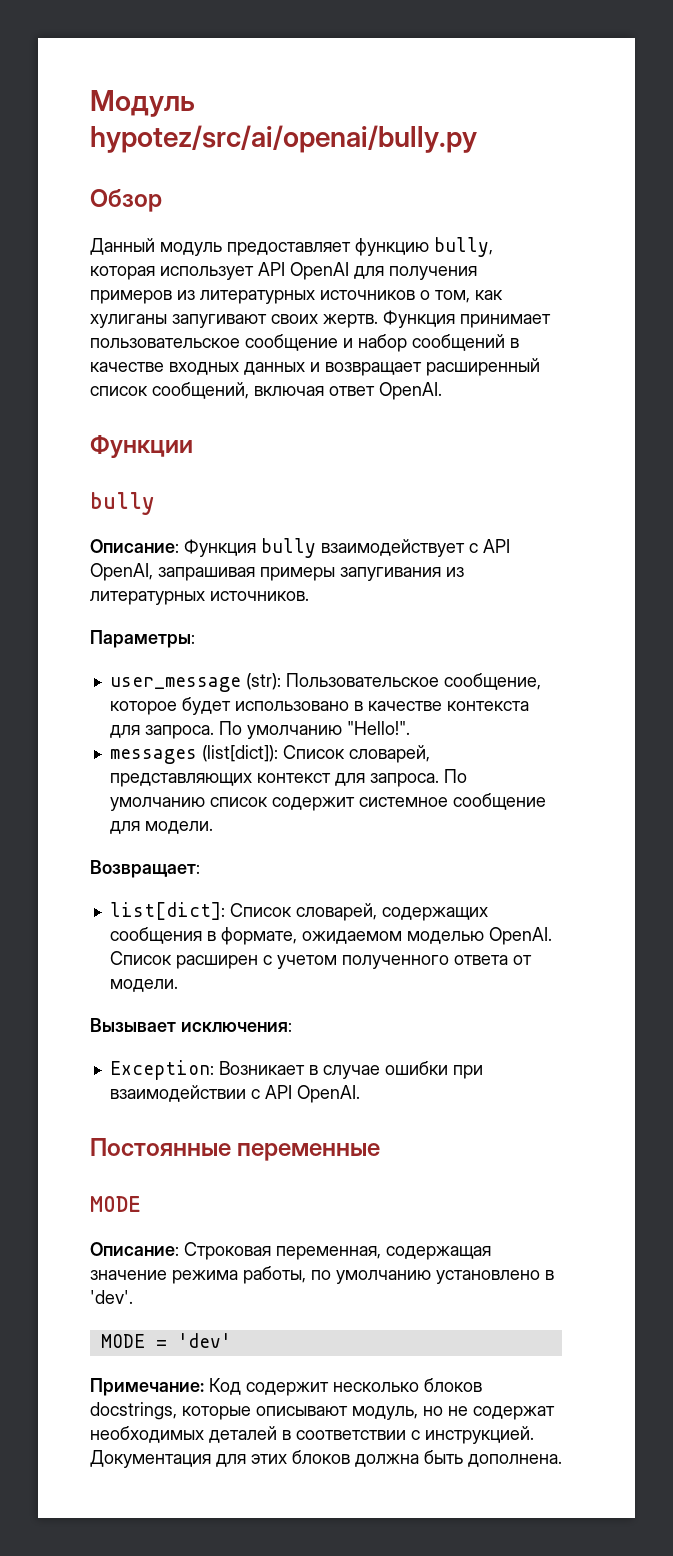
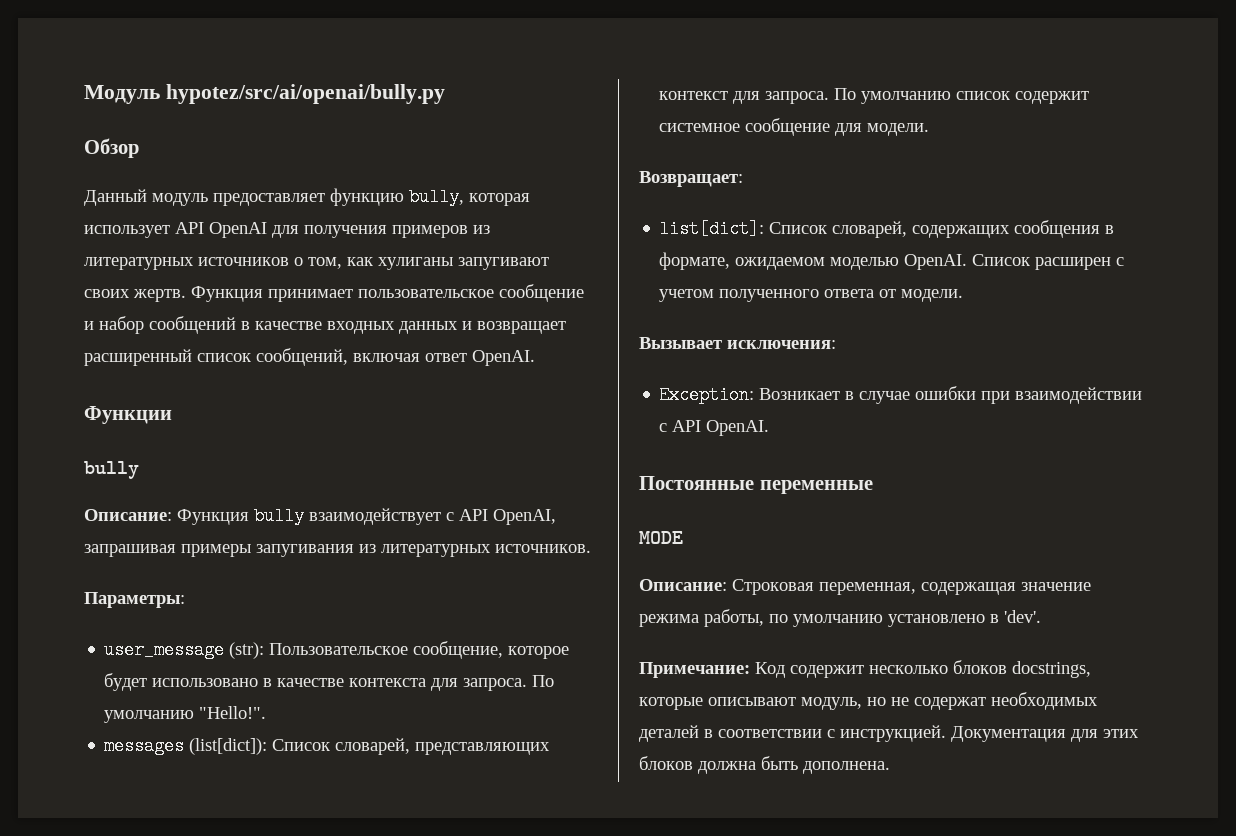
- MODE = 'dev'

